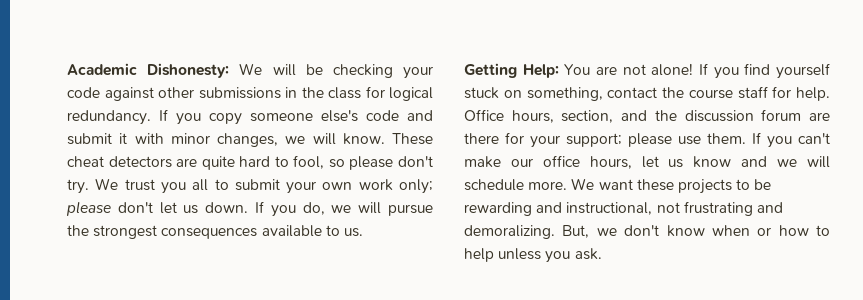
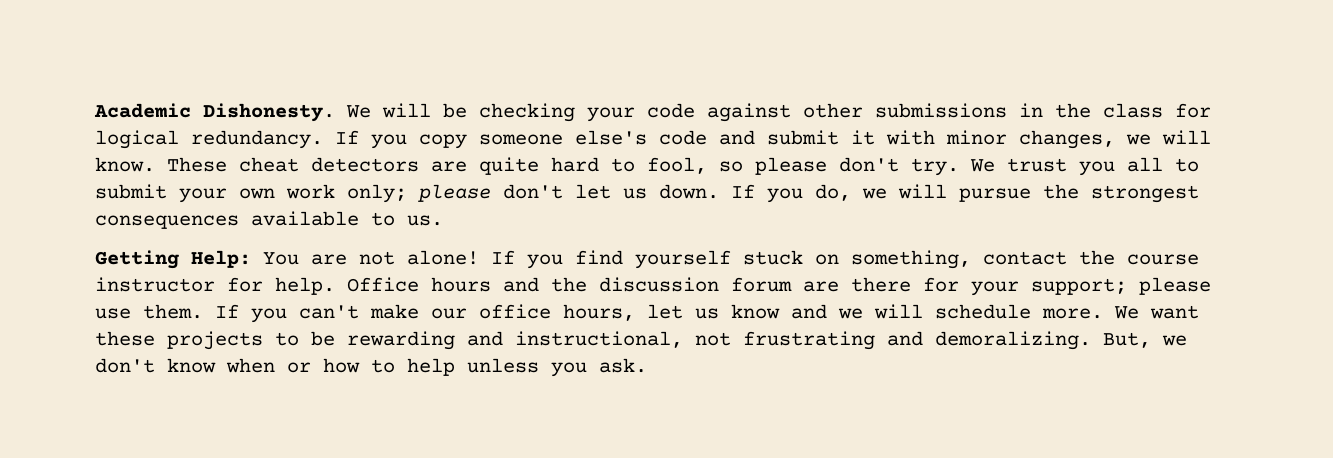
- Academic Dishonesty: We will be checking your code against other submissions in the class for logical redundancy.
+ Academic Dishonesty. We will be checking your code against other submissions in the class for logical redundancy.
- If you find yourself stuck on something, contact the course staff for help.
+ If you find yourself stuck on something, contact the course instructor for help.
- Office hours, section, and the discussion forum are there for your support; please use them.
+ Office hours and the discussion forum are there for your support; please use them.

